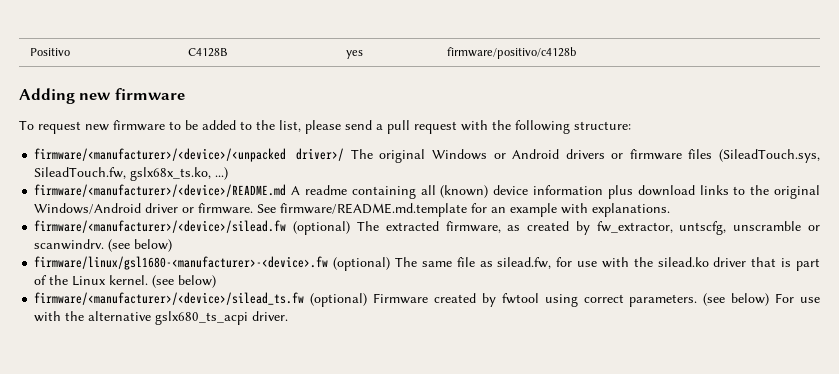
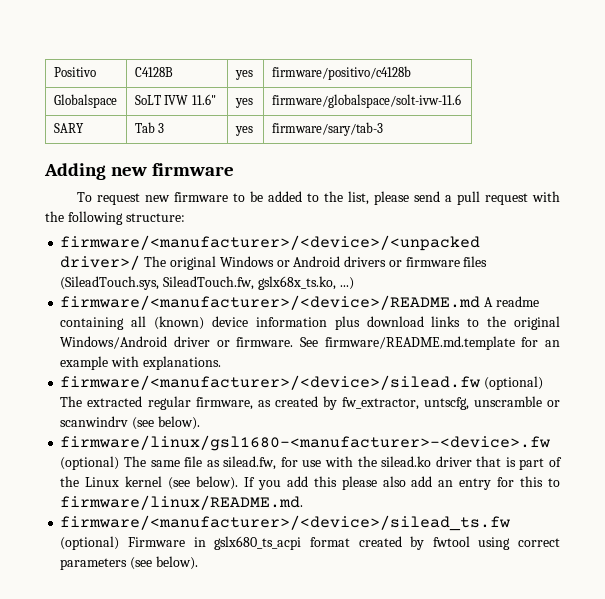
+ Globalspace | SoLT IVW 11.6" | yes | firmware/globalspace/solt-ivw-11.6
+ SARY | Tab 3 | yes | firmware/sary/tab-3
- firmware/<manufacturer>/<device>/silead.fw (optional) The extracted firmware, as created by fw_extractor, untscfg, unscramble or scanwindrv. (see below)
+ firmware/<manufacturer>/<device>/silead.fw (optional) The extracted regular firmware, as created by fw_extractor, untscfg, unscramble or scanwindrv (see below).
- firmware/linux/gsl1680-<manufacturer>-<device>.fw (optional) The same file as silead.fw, for use with the silead.ko driver that is part of the Linux kernel. (see below)
+ firmware/linux/gsl1680-<manufacturer>-<device>.fw (optional) The same file as silead.fw, for use with the silead.ko driver that is part of the Linux kernel (see below). If you add this please also add an entry for this to firmware/linux/README.md.
- firmware/<manufacturer>/<device>/silead_ts.fw (optional) Firmware created by fwtool using correct parameters. (see below) For use with the alternative gslx680_ts_acpi driver.
+ firmware/<manufacturer>/<device>/silead_ts.fw (optional) Firmware in gslx680_ts_acpi format created by fwtool using correct parameters (see below).

